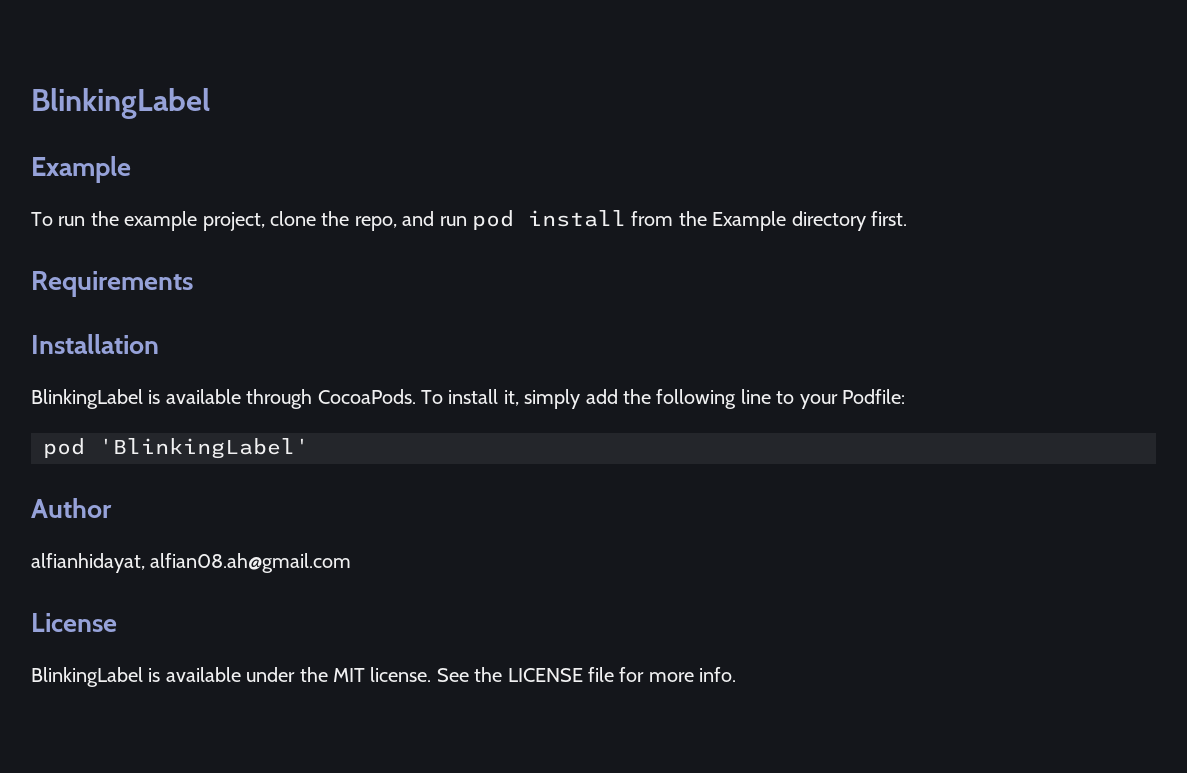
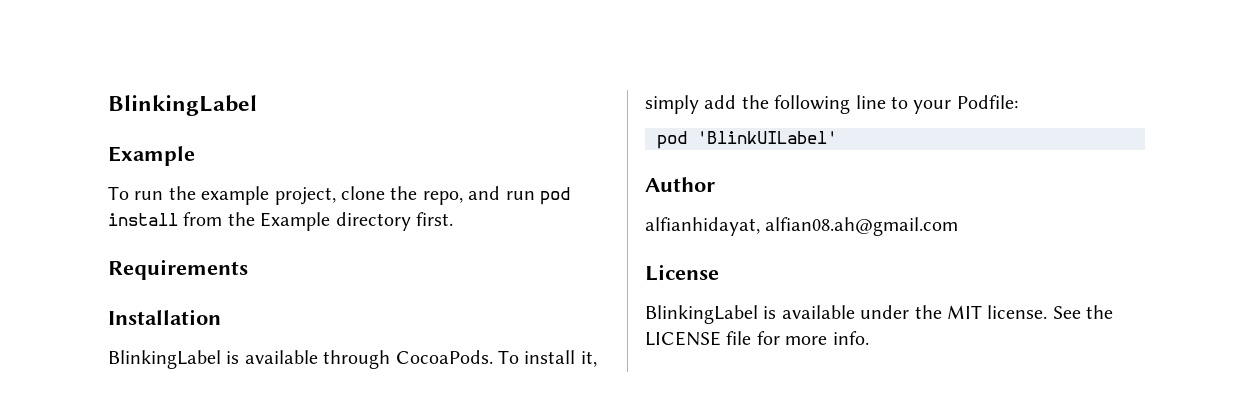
- pod 'BlinkingLabel'
+ pod 'BlinkUILabel'

